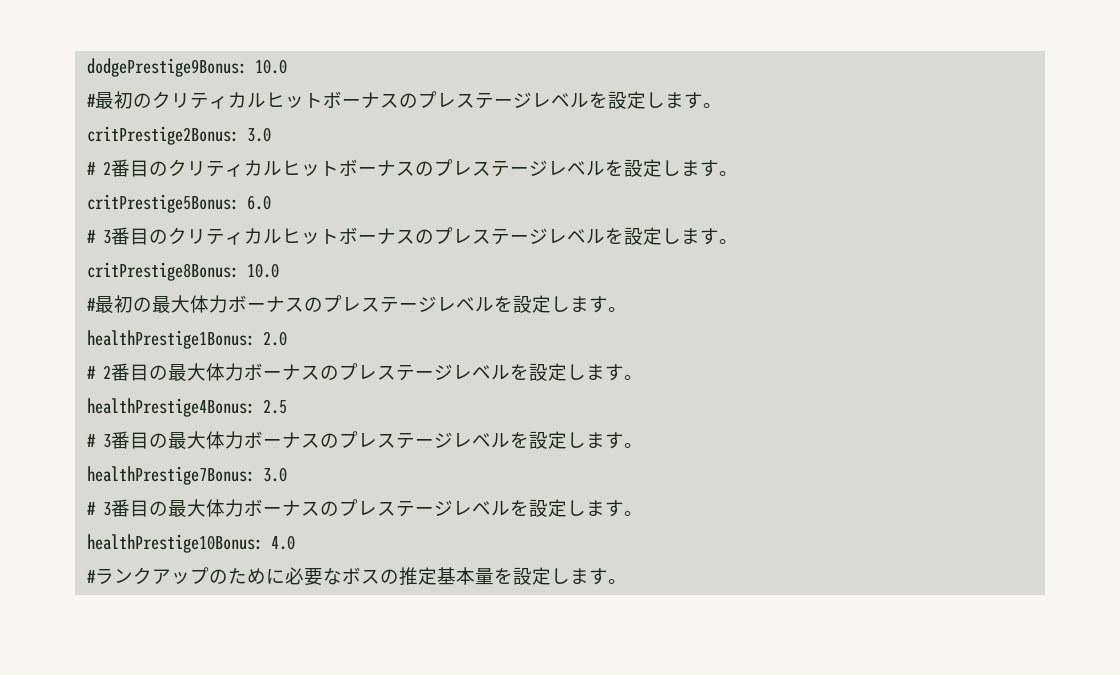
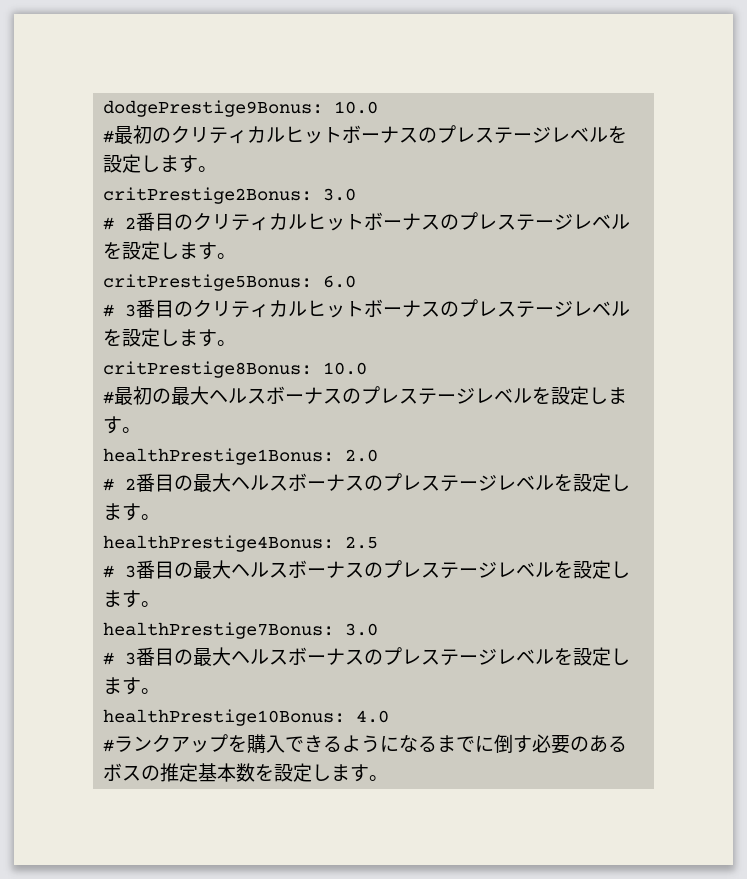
- #最初の最大体力ボーナスのプレステージレベルを設定します。
+ #最初の最大ヘルスボーナスのプレステージレベルを設定します。
- # 2番目の最大体力ボーナスのプレステージレベルを設定します。
+ # 2番目の最大ヘルスボーナスのプレステージレベルを設定します。
  healthPrestige4Bonus: 2.5
- # 3番目の最大体力ボーナスのプレステージレベルを設定します。
+ # 3番目の最大ヘルスボーナスのプレステージレベルを設定します。
  healthPrestige7Bonus: 3.0
- # 3番目の最大体力ボーナスのプレステージレベルを設定します。
+ # 3番目の最大ヘルスボーナスのプレステージレベルを設定します。
- #ランクアップのために必要なボスの推定基本量を設定します。
+ #ランクアップを購入できるようになるまでに倒す必要のあるボスの推定基本数を設定します。

